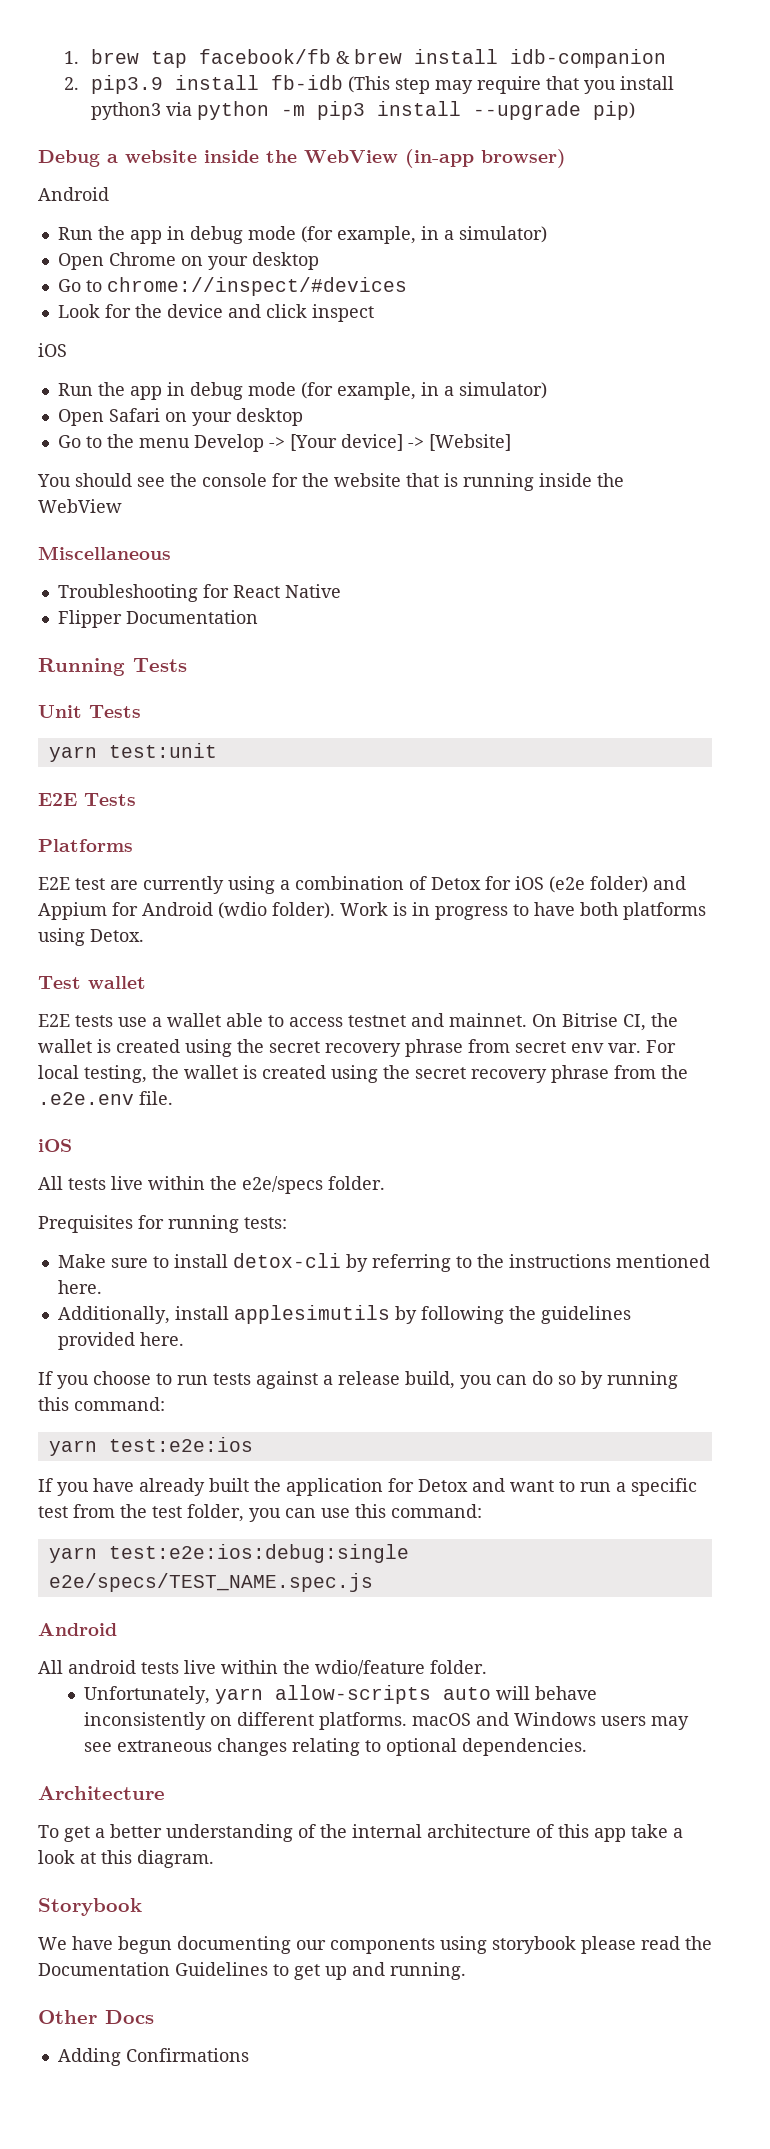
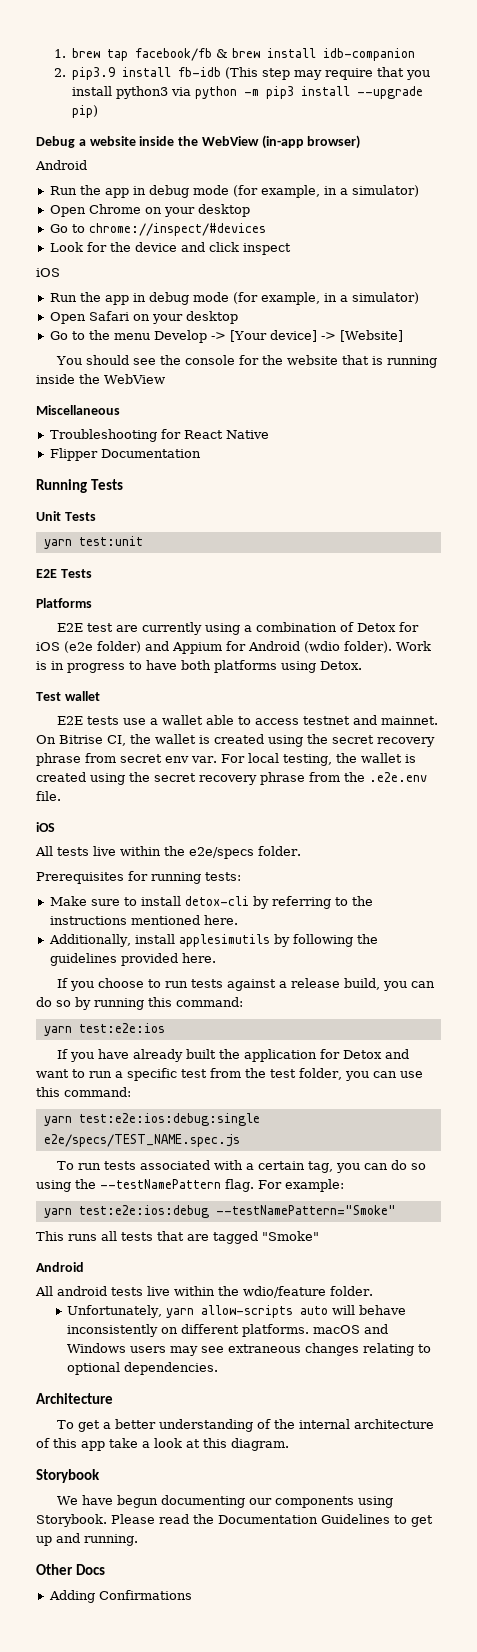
- Prequisites for running tests:
+ Prerequisites for running tests:
+ To run tests associated with a certain tag, you can do so using the --testNamePattern flag. For example:
+ yarn test:e2e:ios:debug --testNamePattern="Smoke"
+ This runs all tests that are tagged "Smoke"
- We have begun documenting our components using storybook please read the Documentation Guidelines to get up and running.
+ We have begun documenting our components using Storybook. Please read the Documentation Guidelines to get up and running.

